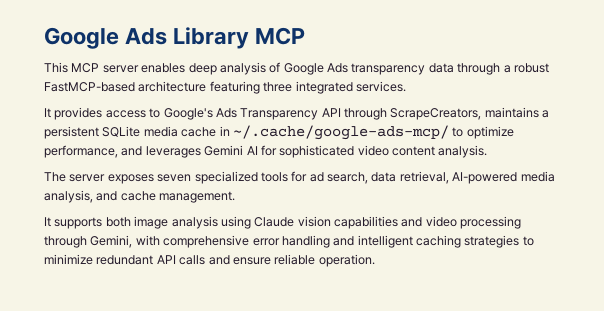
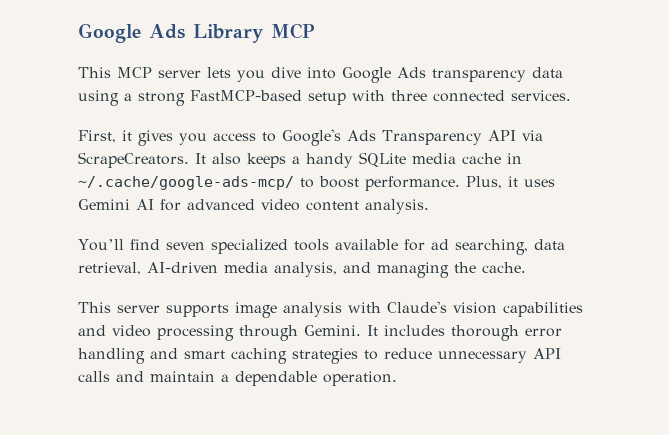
- This MCP server enables deep analysis of Google Ads transparency data through a robust FastMCP-based architecture featuring three integrated services.
- It provides access to Google's Ads Transparency API through ScrapeCreators, maintains a persistent SQLite media cache in ~/.cache/google-ads-mcp/ to optimize performance, and leverages Gemini AI for sophisticated video content analysis.
+ This MCP server lets you dive into Google Ads transparency data using a strong FastMCP-based setup with three connected services.
+ First, it gives you access to Google's Ads Transparency API via ScrapeCreators. It also keeps a handy SQLite media cache in ~/.cache/google-ads-mcp/ to boost performance. Plus, it uses Gemini AI for advanced video content analysis.
- The server exposes seven specialized tools for ad search, data retrieval, AI-powered media analysis, and cache management.
- It supports both image analysis using Claude vision capabilities and video processing through Gemini, with comprehensive error handling and intelligent caching strategies to minimize redundant API calls and ensure reliable operation.
+ You’ll find seven specialized tools available for ad searching, data retrieval, AI-driven media analysis, and managing the cache.
+ This server supports image analysis with Claude's vision capabilities and video processing through Gemini. It includes thorough error handling and smart caching strategies to reduce unnecessary API calls and maintain a dependable operation.

